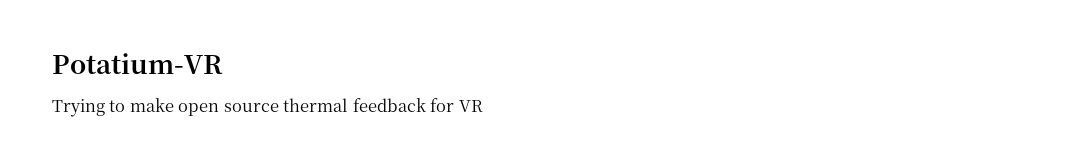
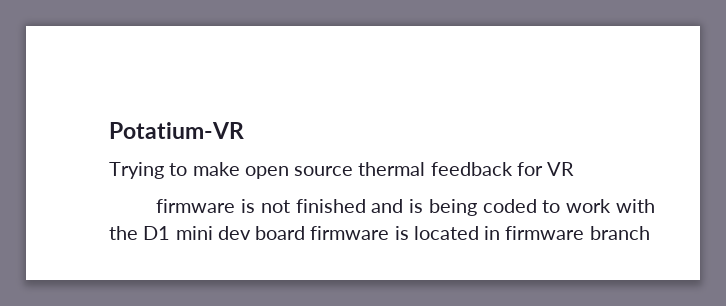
+ firmware is not finished and is being coded to work with the D1 mini dev board firmware is located in firmware branch

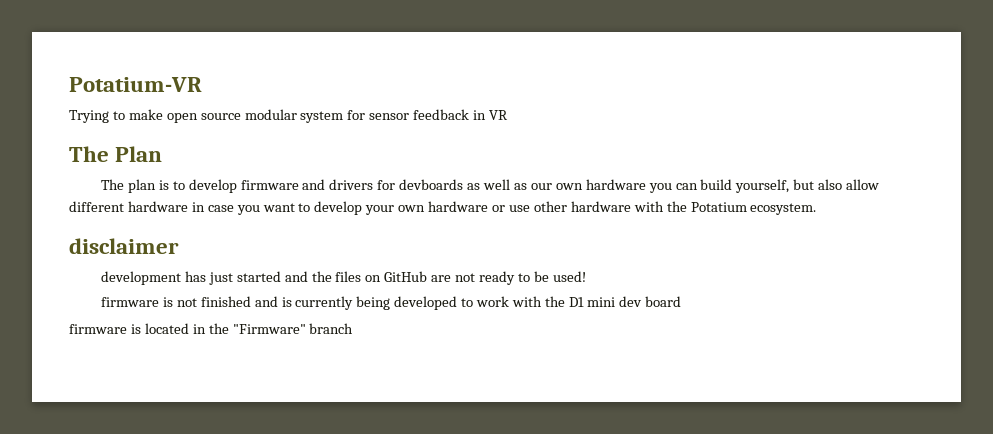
- Trying to make open source thermal feedback for VR
+ Trying to make open source modular system for sensor feedback in VR
+ The Plan
+ The plan is to develop firmware and drivers for devboards as well as our own hardware you can build yourself, but also allow different hardware in case you want to develop your own hardware or use other hardware with the Potatium ecosystem.
+ disclaimer
+ development has just started and the files on GitHub are not ready to be used!
- firmware is not finished and is being coded to work with the D1 mini dev board firmware is located in firmware branch
+ firmware is not finished and is currently being developed to work with the D1 mini dev board
+ firmware is located in the "Firmware" branch

